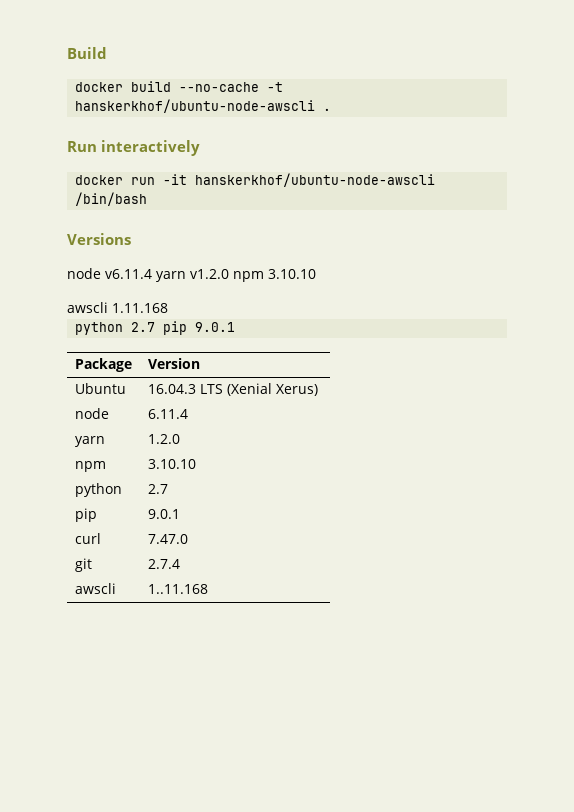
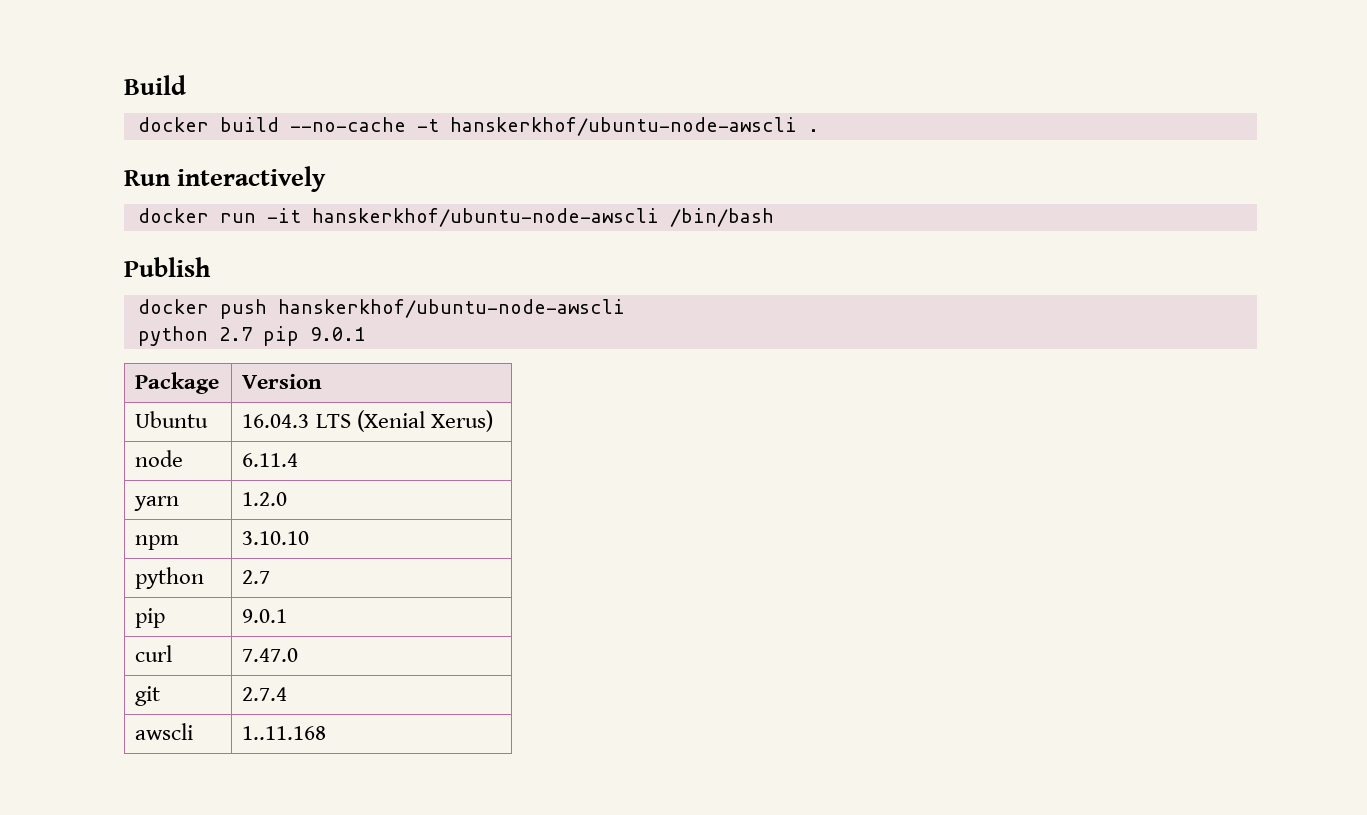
- Versions
- node v6.11.4 yarn v1.2.0 npm 3.10.10
- awscli 1.11.168
+ Publish
+ docker push hanskerkhof/ubuntu-node-awscli

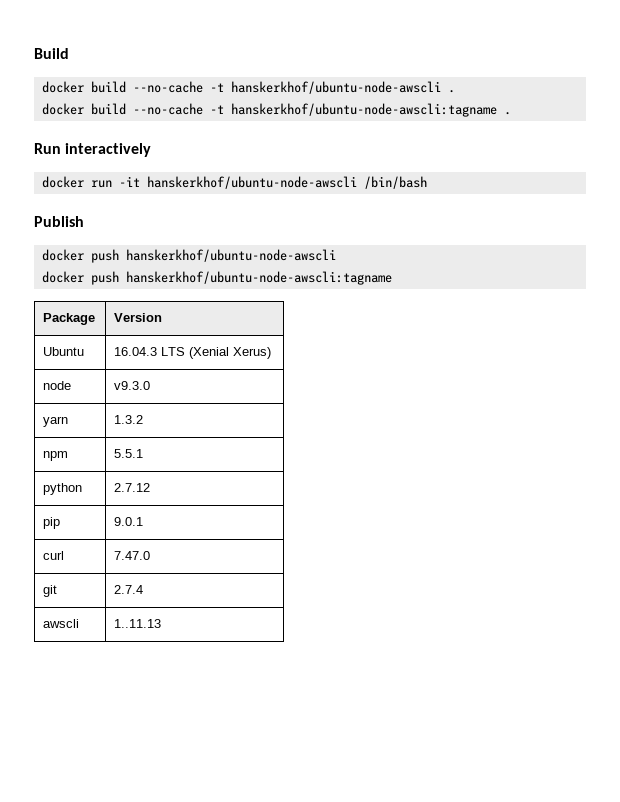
+ docker build --no-cache -t hanskerkhof/ubuntu-node-awscli:tagname .
- python 2.7 pip 9.0.1
+ docker push hanskerkhof/ubuntu-node-awscli:tagname
- node | 6.11.4
+ node | v9.3.0
- yarn | 1.2.0
+ yarn | 1.3.2
- npm | 3.10.10
+ npm | 5.5.1
- python | 2.7
+ python | 2.7.12
- awscli | 1..11.168
+ awscli | 1..11.13

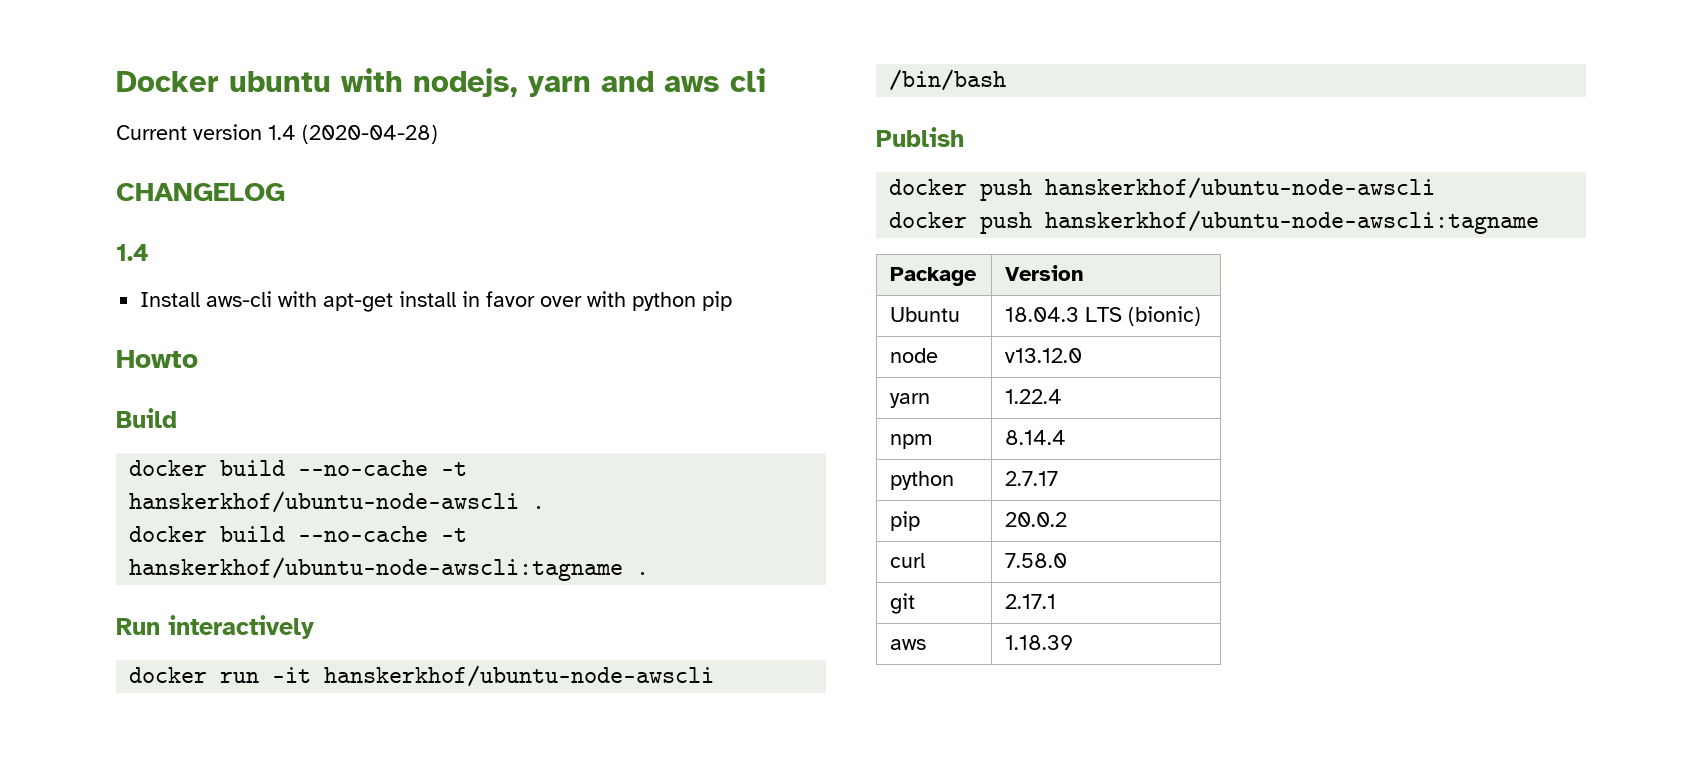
+ Docker ubuntu with nodejs, yarn and aws cli
+ Current version 1.4 (2020-04-28)
+ CHANGELOG
+ 1.4
+ Install aws-cli with apt-get install in favor over with python pip
+ Howto
- Ubuntu | 16.04.3 LTS (Xenial Xerus)
+ Ubuntu | 18.04.3 LTS (bionic)
- node | v9.3.0
+ node | v13.12.0
- yarn | 1.3.2
+ yarn | 1.22.4
- npm | 5.5.1
+ npm | 8.14.4
- python | 2.7.12
+ python | 2.7.17
- pip | 9.0.1
+ pip | 20.0.2
- curl | 7.47.0
+ curl | 7.58.0
- git | 2.7.4
- awscli | 1..11.13
+ git | 2.17.1
+ aws | 1.18.39

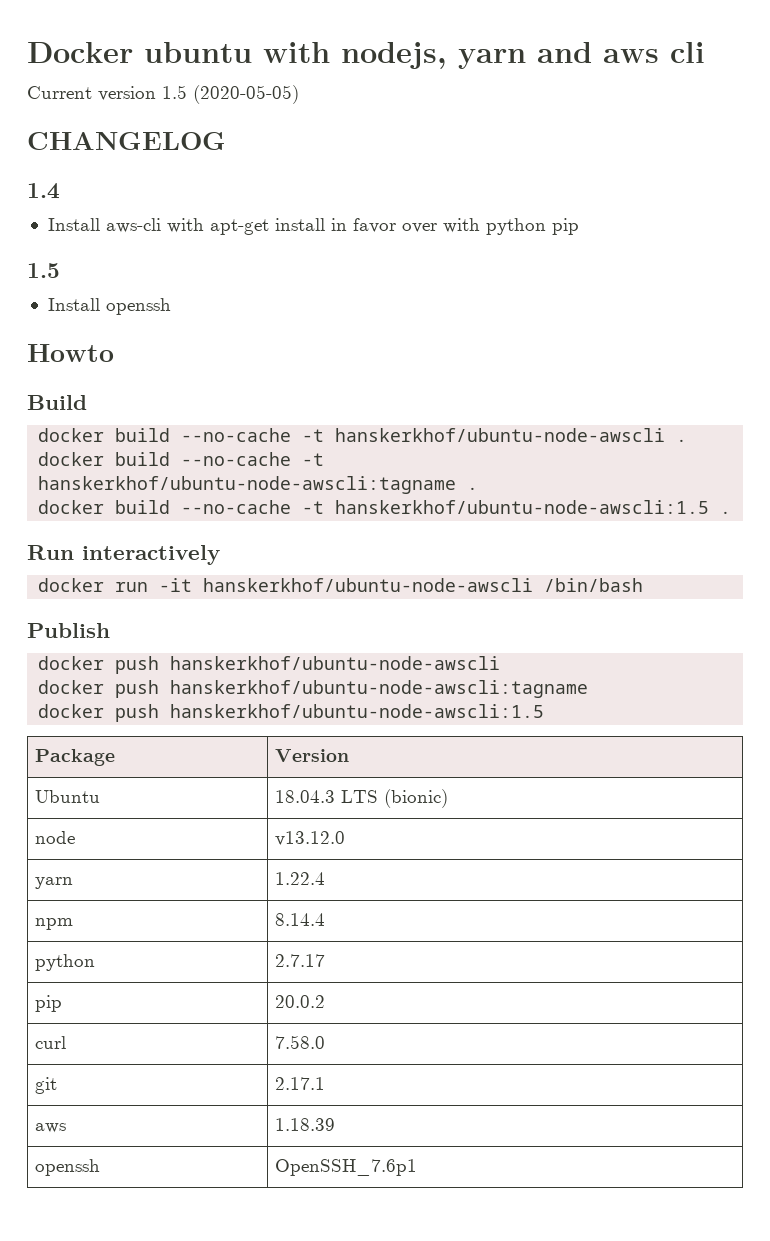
- Current version 1.4 (2020-04-28)
+ Current version 1.5 (2020-05-05)
  Install aws-cli with apt-get install in favor over with python pip
+ 1.5
+ Install openssh
+ docker build --no-cache -t hanskerkhof/ubuntu-node-awscli:1.5 .
+ docker push hanskerkhof/ubuntu-node-awscli:1.5
+ openssh | OpenSSH_7.6p1

